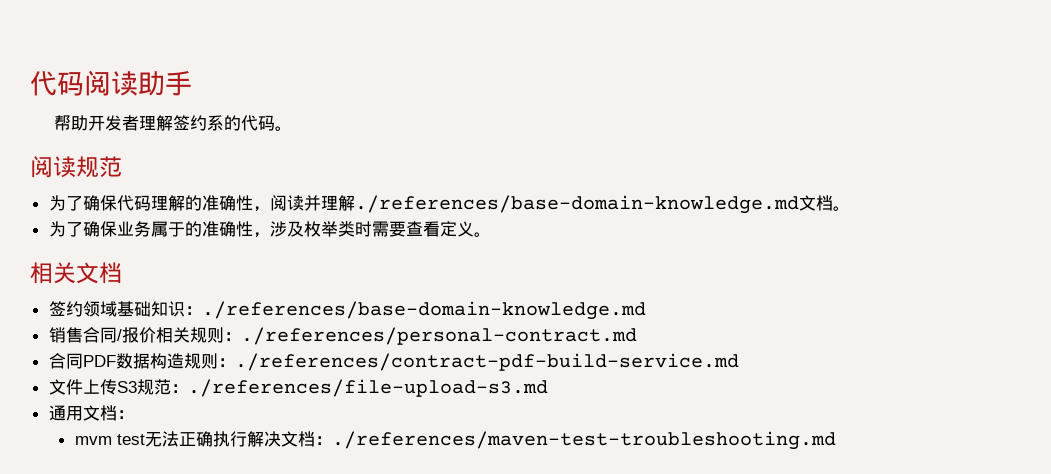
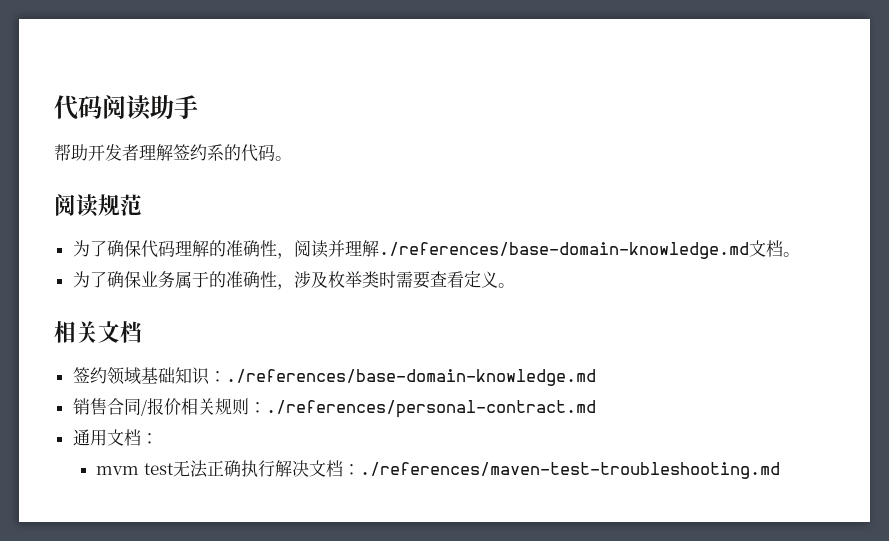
- 合同PDF数据构造规则：./references/contract-pdf-build-service.md
- 文件上传S3规范：./references/file-upload-s3.md

